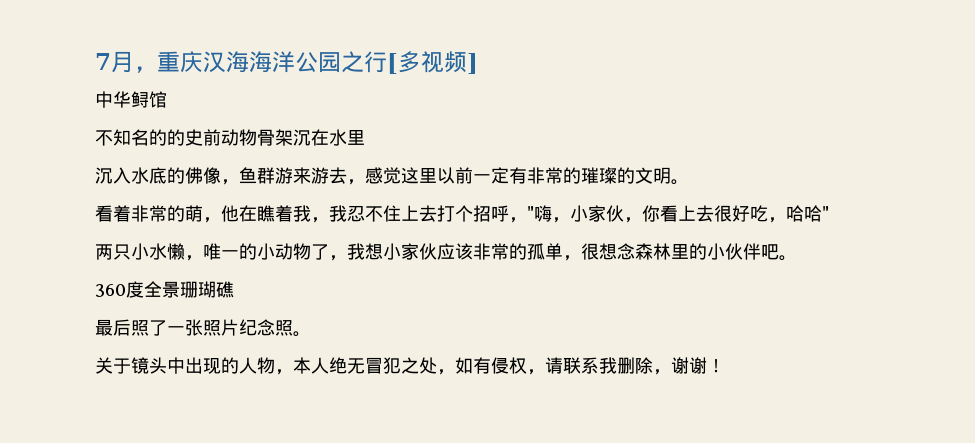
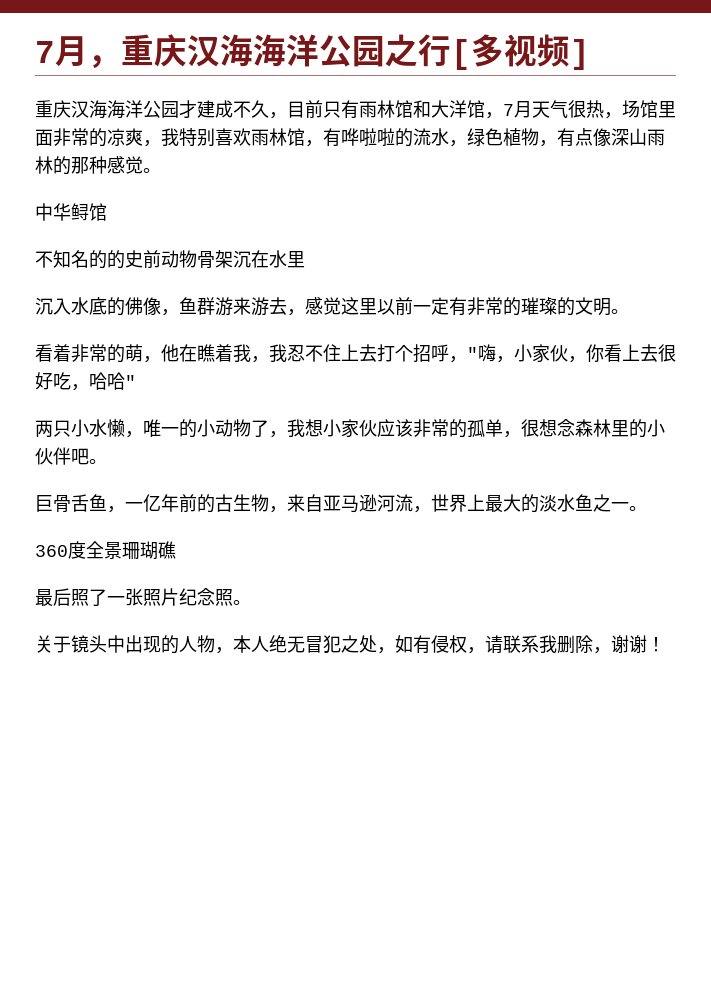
+ 重庆汉海海洋公园才建成不久，目前只有雨林馆和大洋馆，7月天气很热，场馆里面非常的凉爽，我特别喜欢雨林馆，有哗啦啦的流水，绿色植物，有点像深山雨林的那种感觉。
+ 巨骨舌鱼，一亿年前的古生物，来自亚马逊河流，世界上最大的淡水鱼之一。

